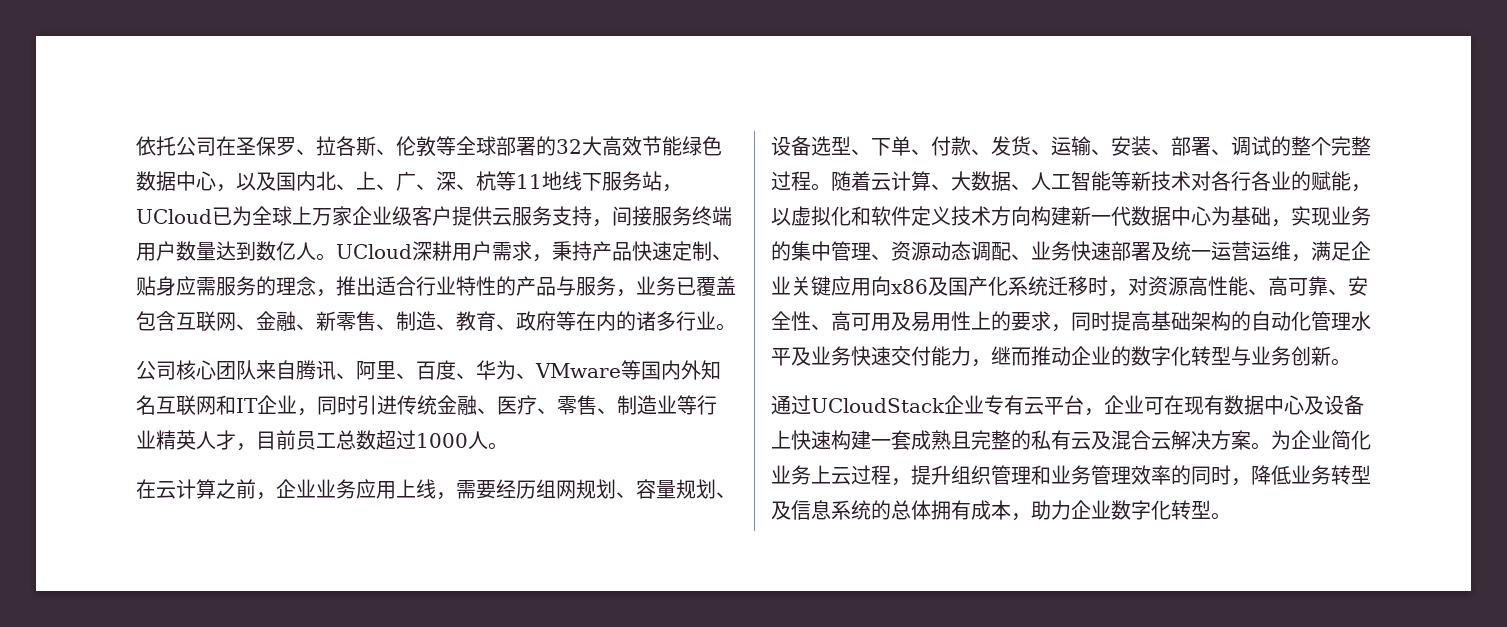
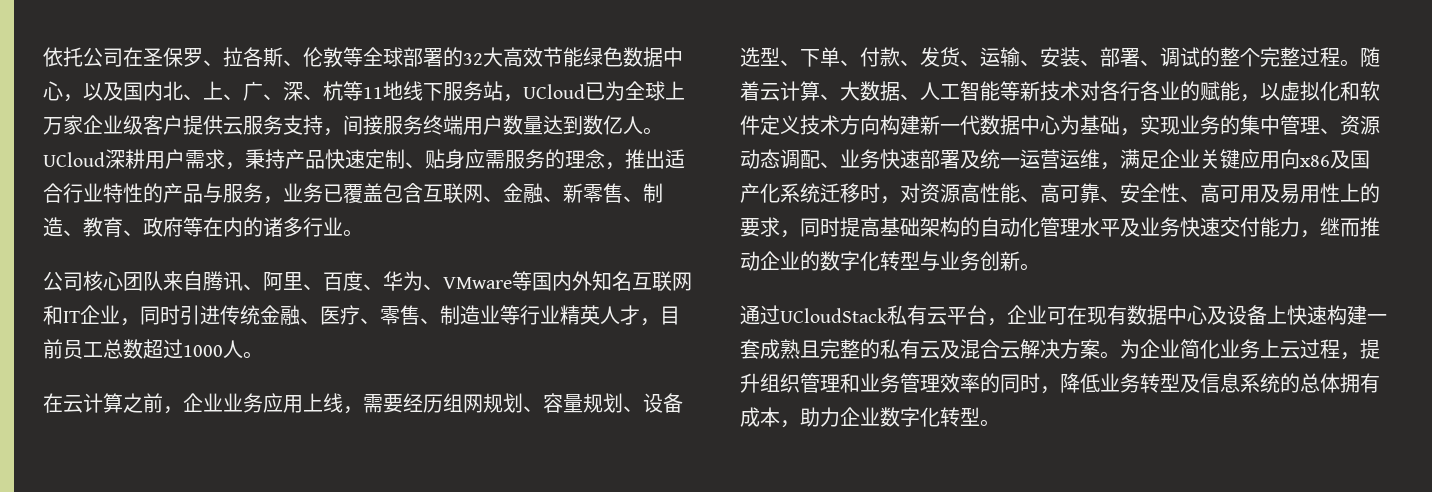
- 通过UCloudStack企业专有云平台，企业可在现有数据中心及设备上快速构建一套成熟且完整的私有云及混合云解决方案。
+ 通过UCloudStack私有云平台，企业可在现有数据中心及设备上快速构建一套成熟且完整的私有云及混合云解决方案。

